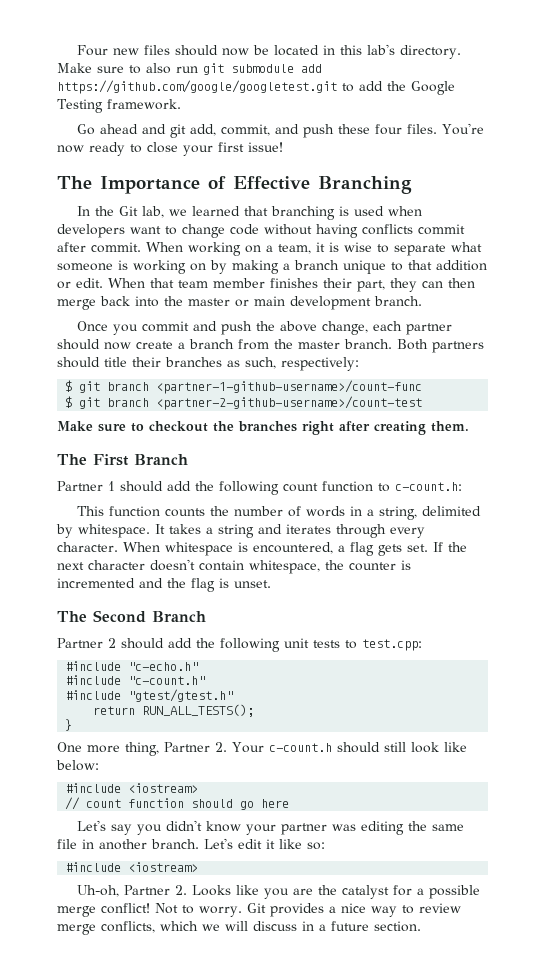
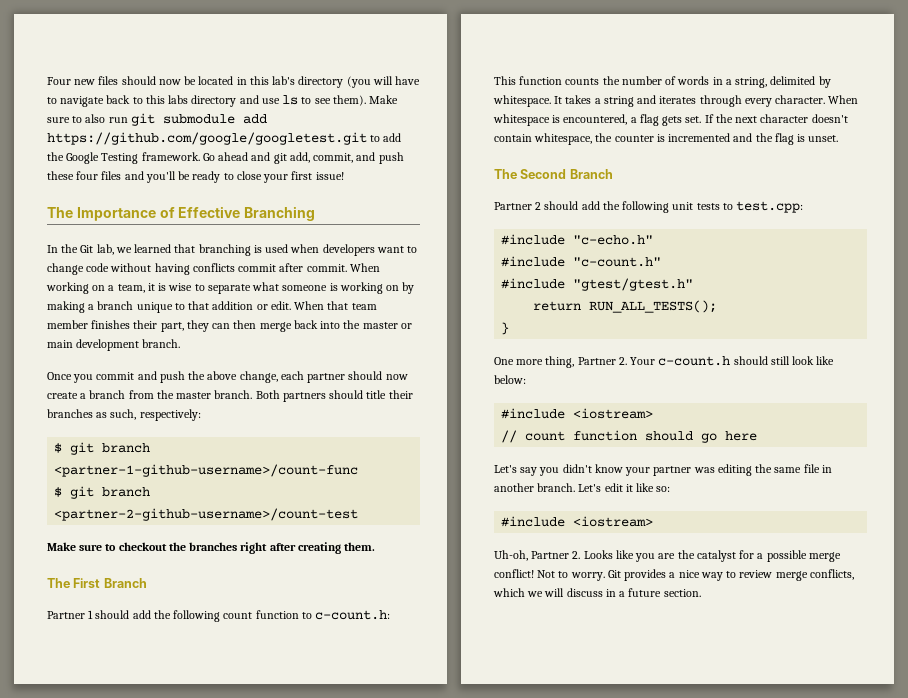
- Four new files should now be located in this lab's directory.
+ Four new files should now be located in this lab's directory (you will have to navigate back to this labs directory and use ls to see them).
- Make sure to also run git submodule add https://github.com/google/googletest.git to add the Google Testing framework.
- Go ahead and git add, commit, and push these four files. You're now ready to close your first issue!
+ Make sure to also run git submodule add https://github.com/google/googletest.git to add the Google Testing framework. Go ahead and git add, commit, and push these four files and you'll be ready to close your first issue!

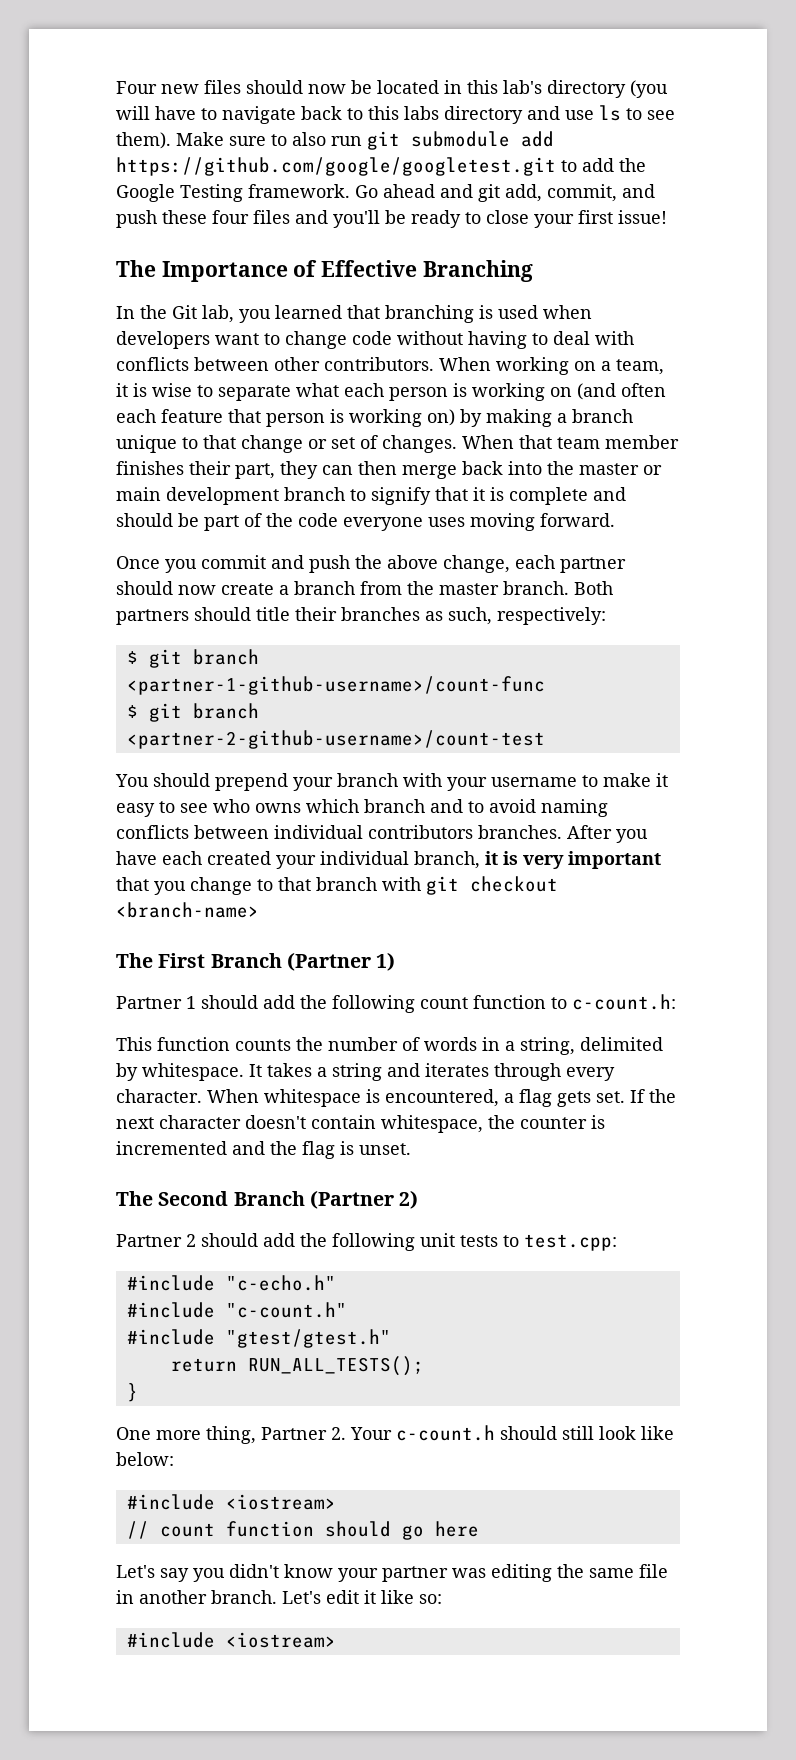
- In the Git lab, we learned that branching is used when developers want to change code without having conflicts commit after commit.
+ In the Git lab, you learned that branching is used when developers want to change code without having to deal with conflicts between other contributors.
- When working on a team, it is wise to separate what someone is working on by making a branch unique to that addition or edit.
+ When working on a team, it is wise to separate what each person is working on (and often each feature that person is working on) by making a branch unique to that change or set of changes.
- When that team member finishes their part, they can then merge back into the master or main development branch.
+ When that team member finishes their part, they can then merge back into the master or main development branch to signify that it is complete and should be part of the code everyone uses moving forward.
- Make sure to checkout the branches right after creating them.
+ You should prepend your branch with your username to make it easy to see who owns which branch and to avoid naming conflicts between individual contributors branches. After you have each created your individual branch, it is very important that you change to that branch with git checkout <branch-name>
- The First Branch
+ The First Branch (Partner 1)
- The Second Branch
+ The Second Branch (Partner 2)
- Uh-oh, Partner 2. Looks like you are the catalyst for a possible merge conflict! Not to worry. Git provides a nice way to review merge conflicts, which we will discuss in a future section.

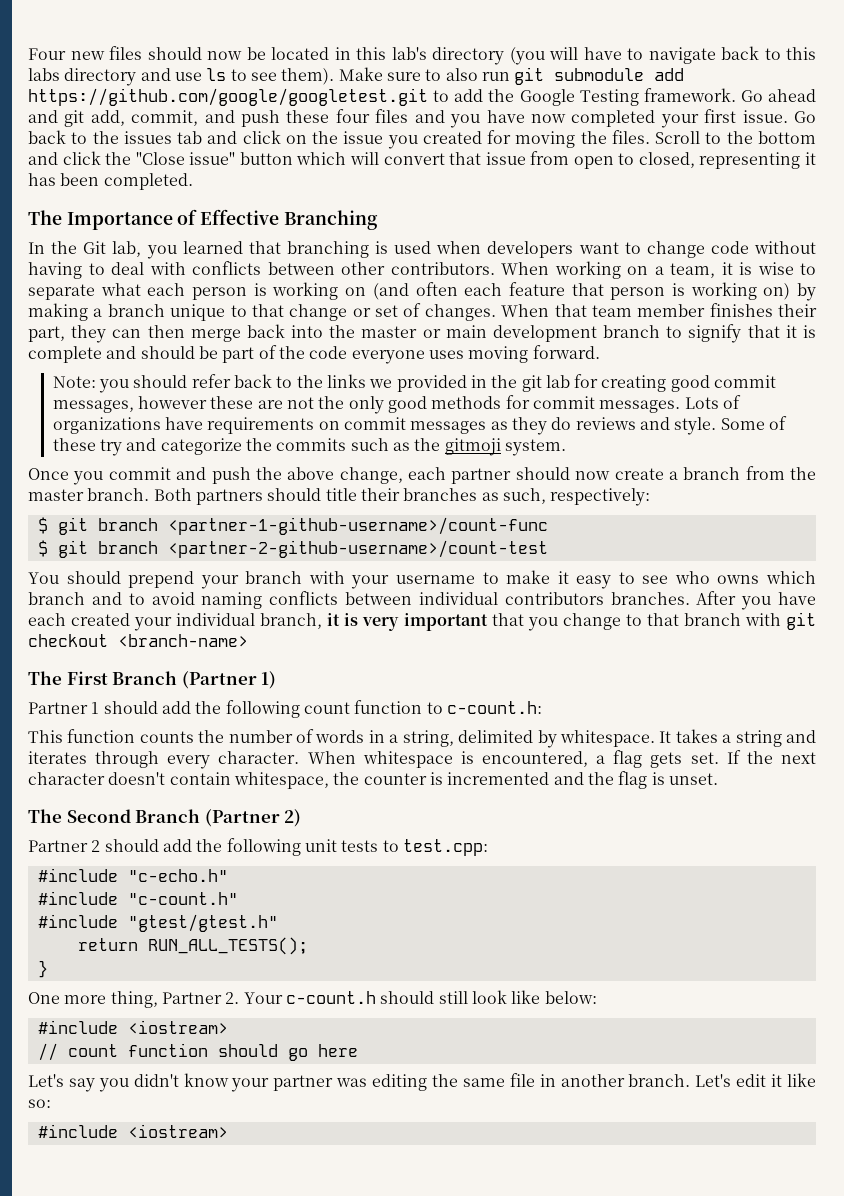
- Go ahead and git add, commit, and push these four files and you'll be ready to close your first issue!
+ Go ahead and git add, commit, and push these four files and you have now completed your first issue. Go back to the issues tab and click on the issue you created for moving the files. Scroll to the bottom and click the "Close issue" button which will convert that issue from open to closed, representing it has been completed.
+ Note: you should refer back to the links we provided in the git lab for creating good commit messages, however these are not the only good methods for commit messages. Lots of organizations have requirements on commit messages as they do reviews and style. Some of these try and categorize the commits such as the gitmoji system.

